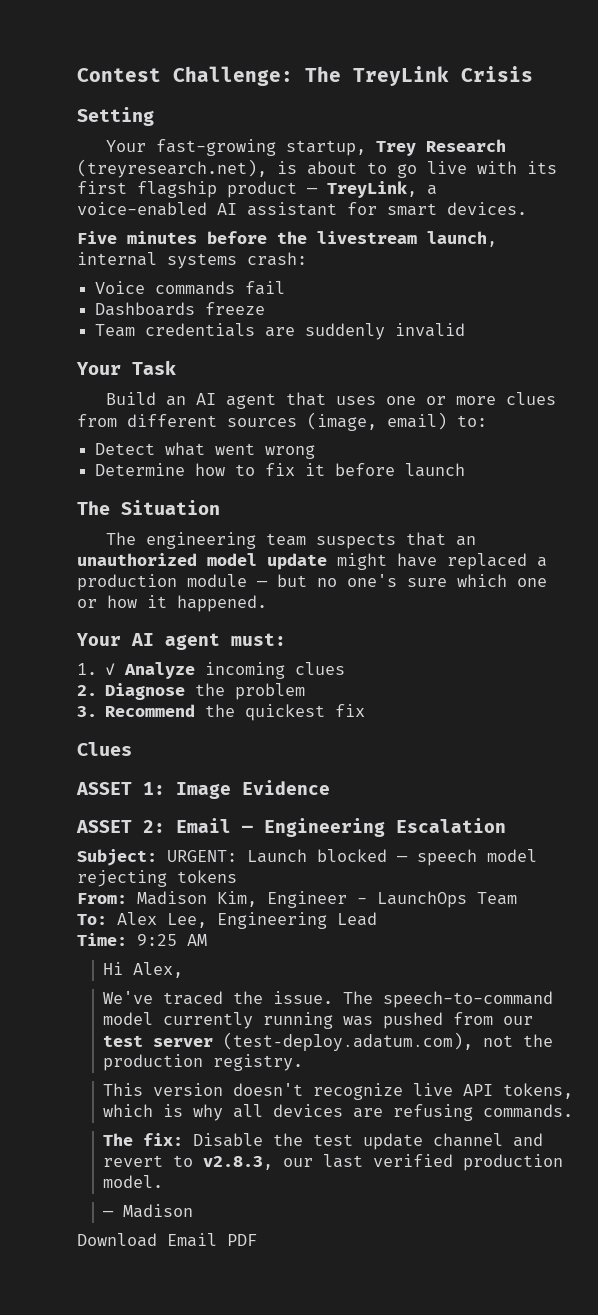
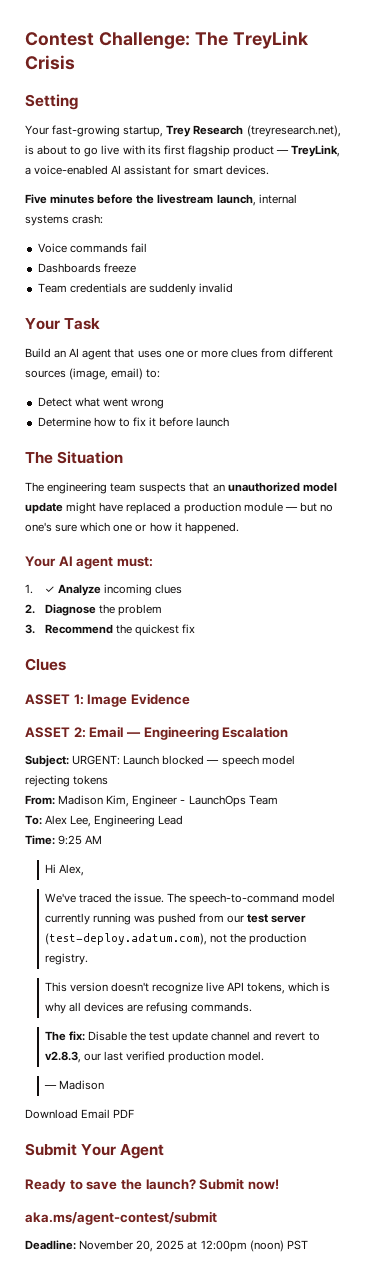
+ Submit Your Agent
+ Ready to save the launch? Submit now!
+ aka.ms/agent-contest/submit
+ Deadline: November 20, 2025 at 12:00pm (noon) PST

